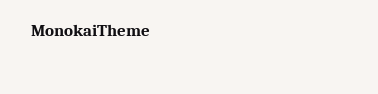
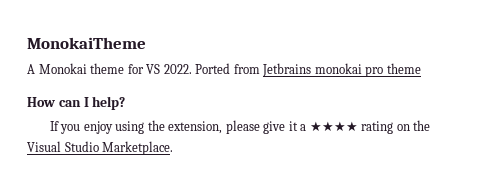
+ A Monokai theme for VS 2022. Ported from Jetbrains monokai pro theme
+ How can I help?
+ If you enjoy using the extension, please give it a ★★★★ rating on the Visual Studio Marketplace.

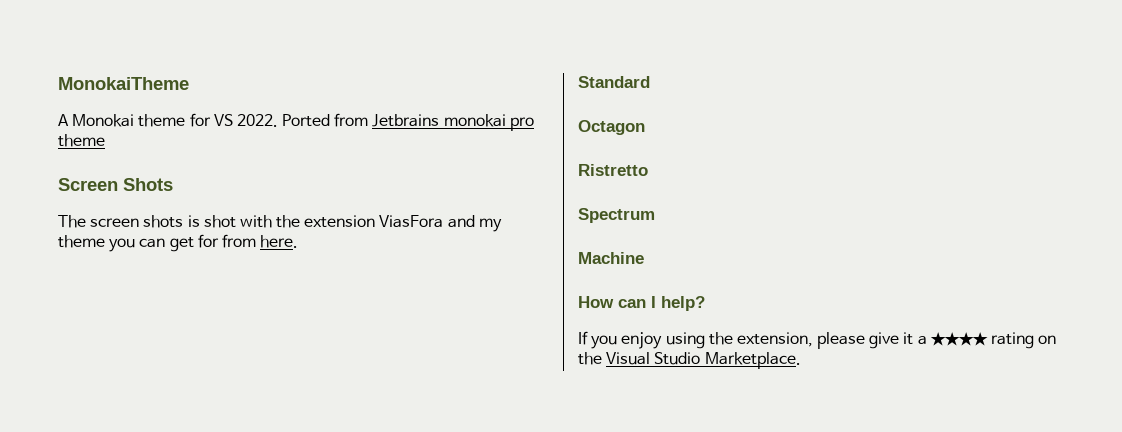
+ Screen Shots
+ The screen shots is shot with the extension ViasFora and my theme you can get for from here.
+ Standard
+ Octagon
+ Ristretto
+ Spectrum
+ Machine

